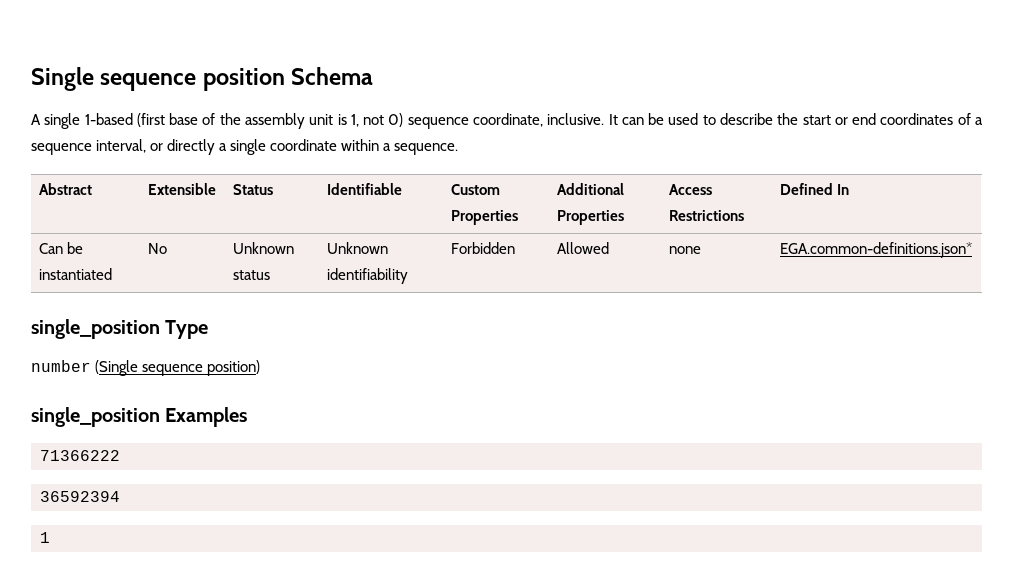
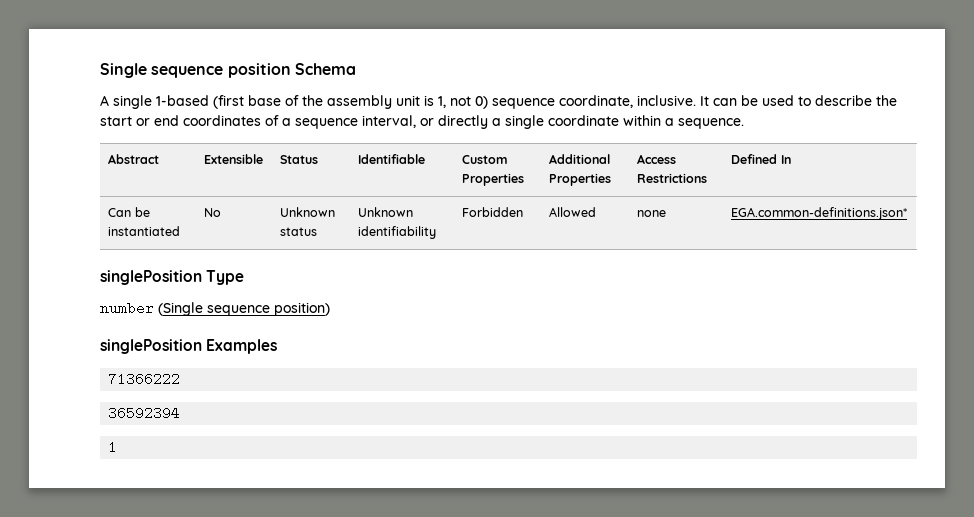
- single_position Type
+ singlePosition Type
- single_position Examples
+ singlePosition Examples

